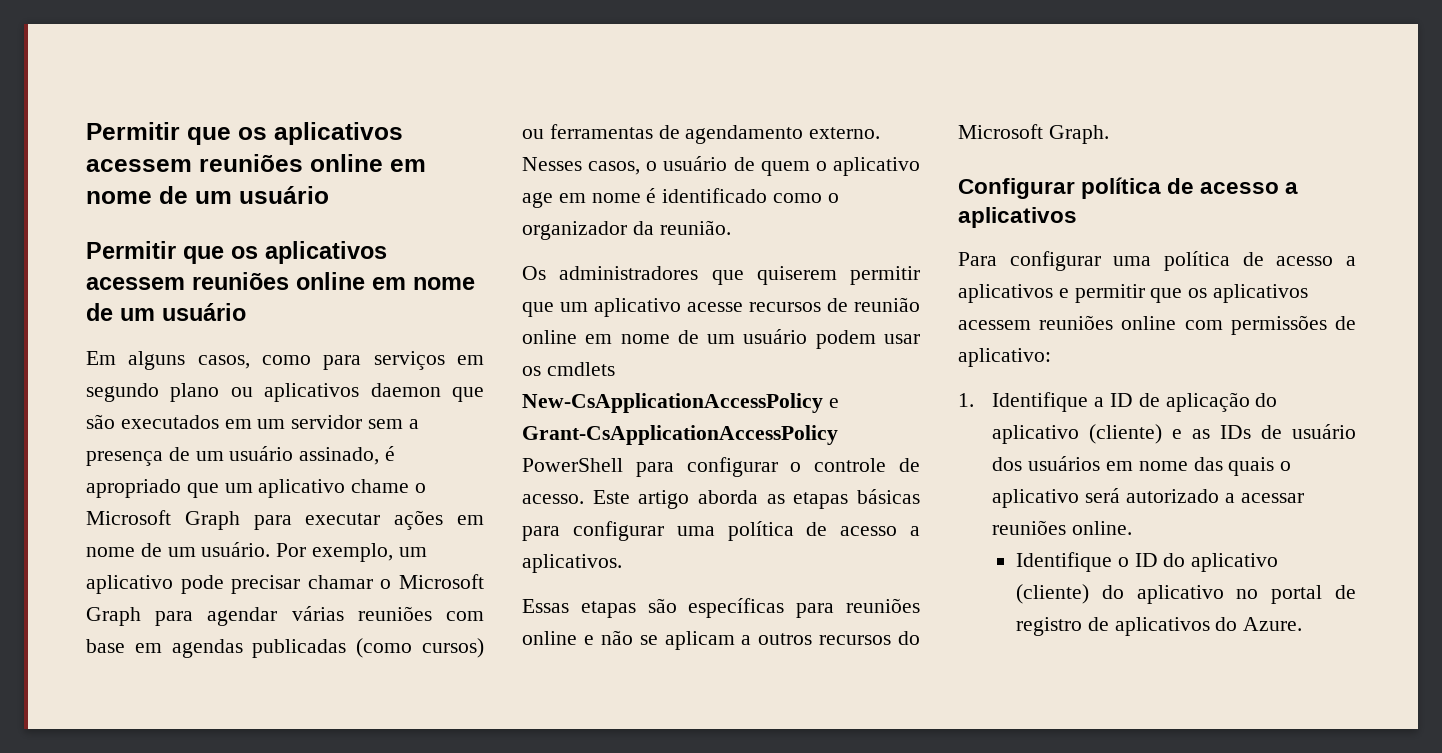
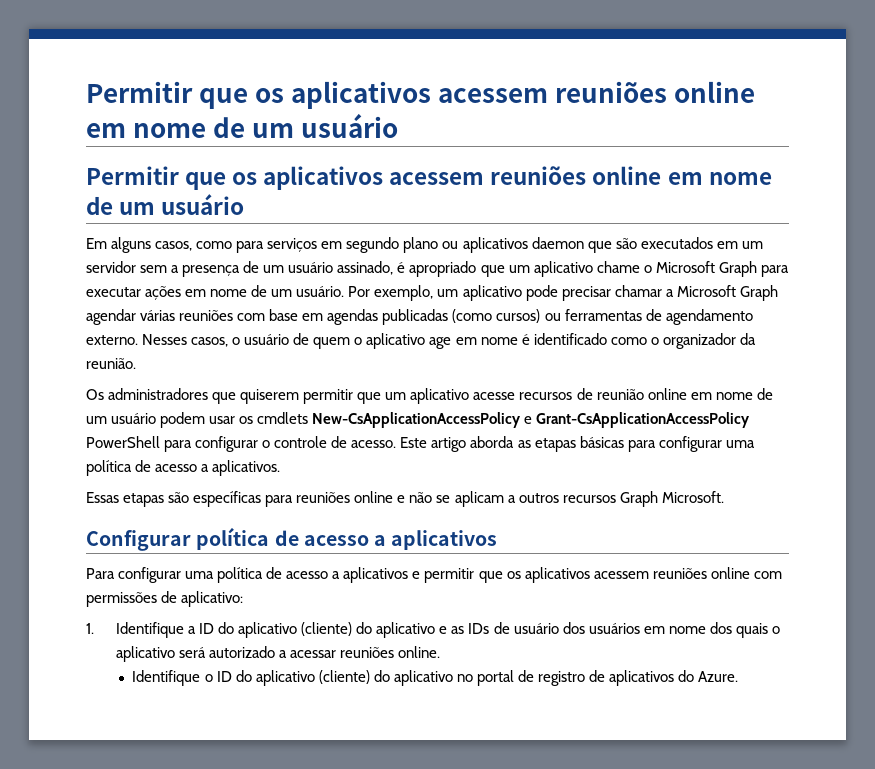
- Por exemplo, um aplicativo pode precisar chamar o Microsoft Graph para agendar várias reuniões com base em agendas publicadas (como cursos) ou ferramentas de agendamento externo.
+ Por exemplo, um aplicativo pode precisar chamar a Microsoft Graph agendar várias reuniões com base em agendas publicadas (como cursos) ou ferramentas de agendamento externo.
- Essas etapas são específicas para reuniões online e não se aplicam a outros recursos do Microsoft Graph.
+ Essas etapas são específicas para reuniões online e não se aplicam a outros recursos Graph Microsoft.
- 1. Identifique a ID de aplicação do aplicativo (cliente) e as IDs de usuário dos usuários em nome das quais o aplicativo será autorizado a acessar reuniões online.
+ 1. Identifique a ID do aplicativo (cliente) do aplicativo e as IDs de usuário dos usuários em nome dos quais o aplicativo será autorizado a acessar reuniões online.

